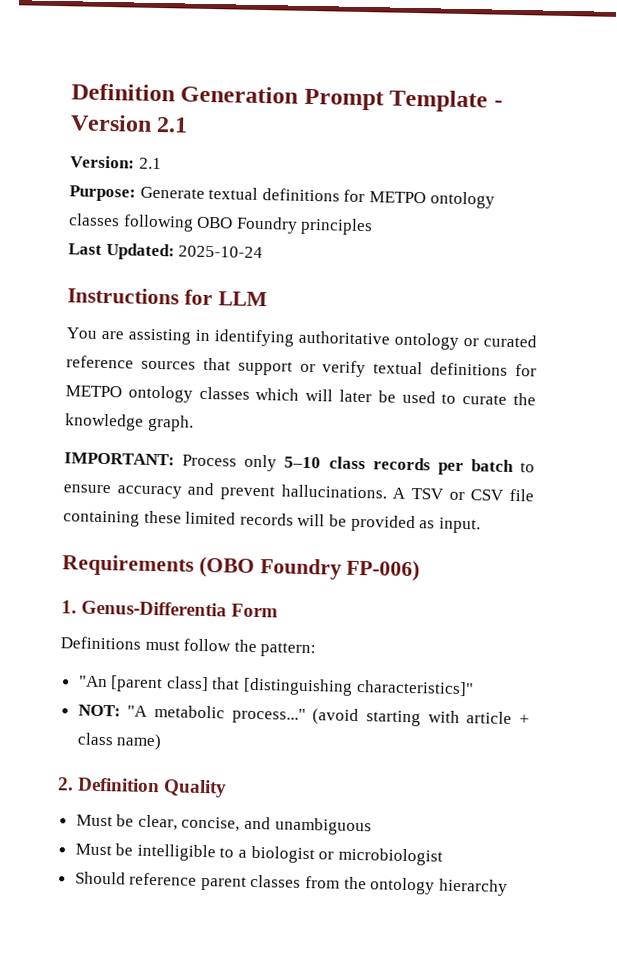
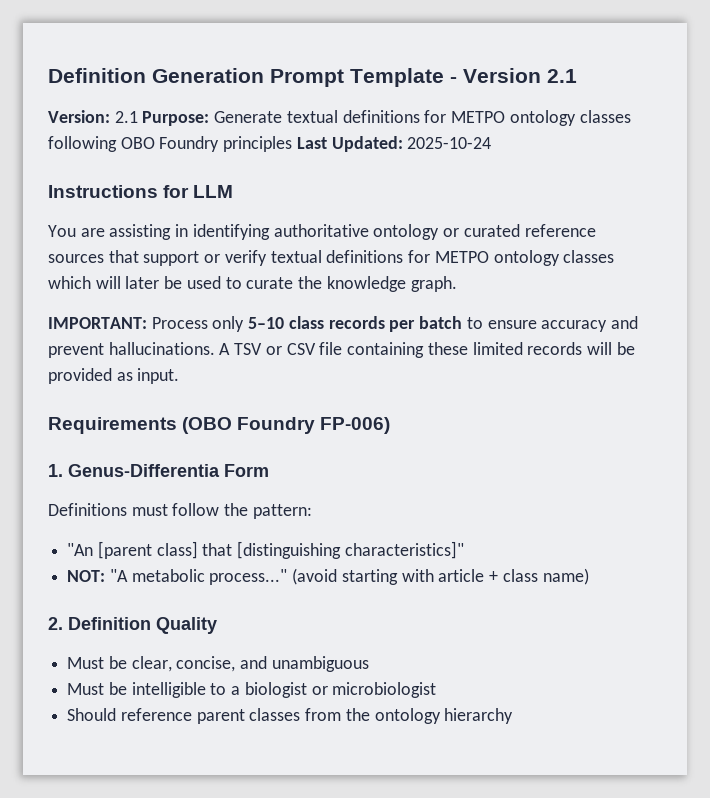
- Version: 2.1
- Purpose: Generate textual definitions for METPO ontology classes following OBO Foundry principles
- Last Updated: 2025-10-24
+ Version: 2.1 Purpose: Generate textual definitions for METPO ontology classes following OBO Foundry principles Last Updated: 2025-10-24

